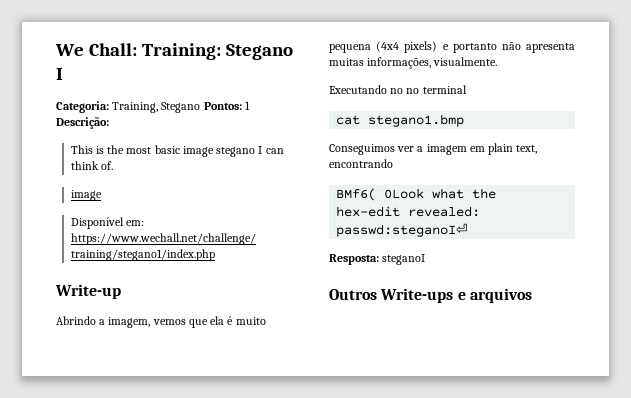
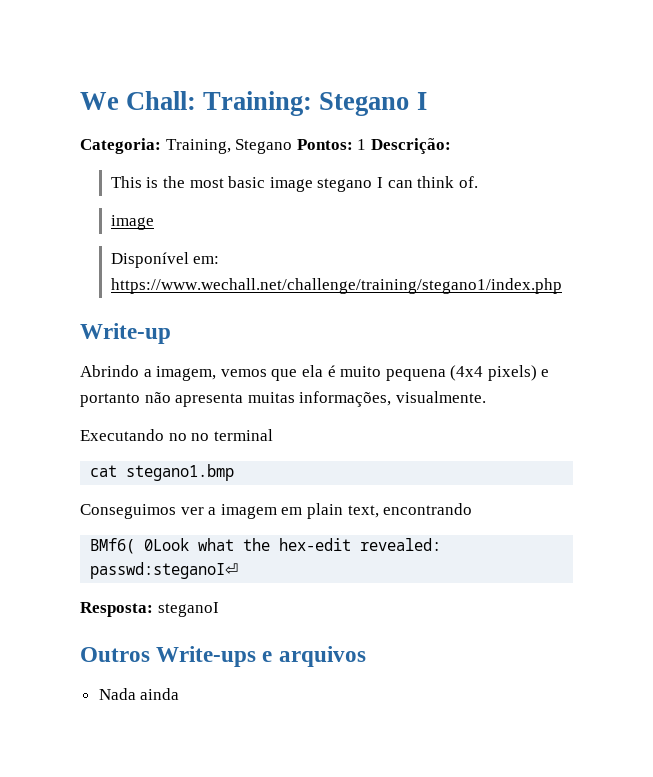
+ Nada ainda

